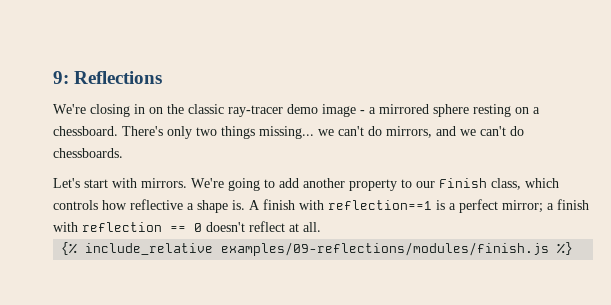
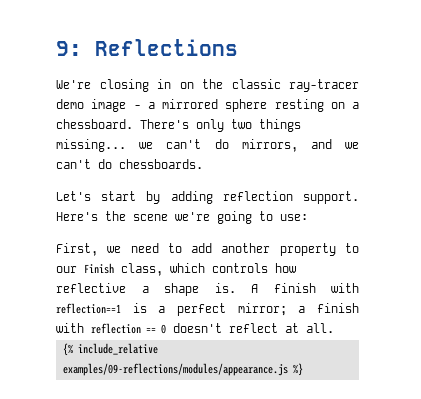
- Let's start with mirrors. We're going to add another property to our Finish class, which controls how reflective a shape is.
+ Let's start by adding reflection support. Here's the scene we're going to use:
+ First, we need to add another property to our Finish class, which controls how reflective a shape is.
- {% include_relative examples/09-reflections/modules/finish.js %}
+ {% include_relative examples/09-reflections/modules/appearance.js %}

